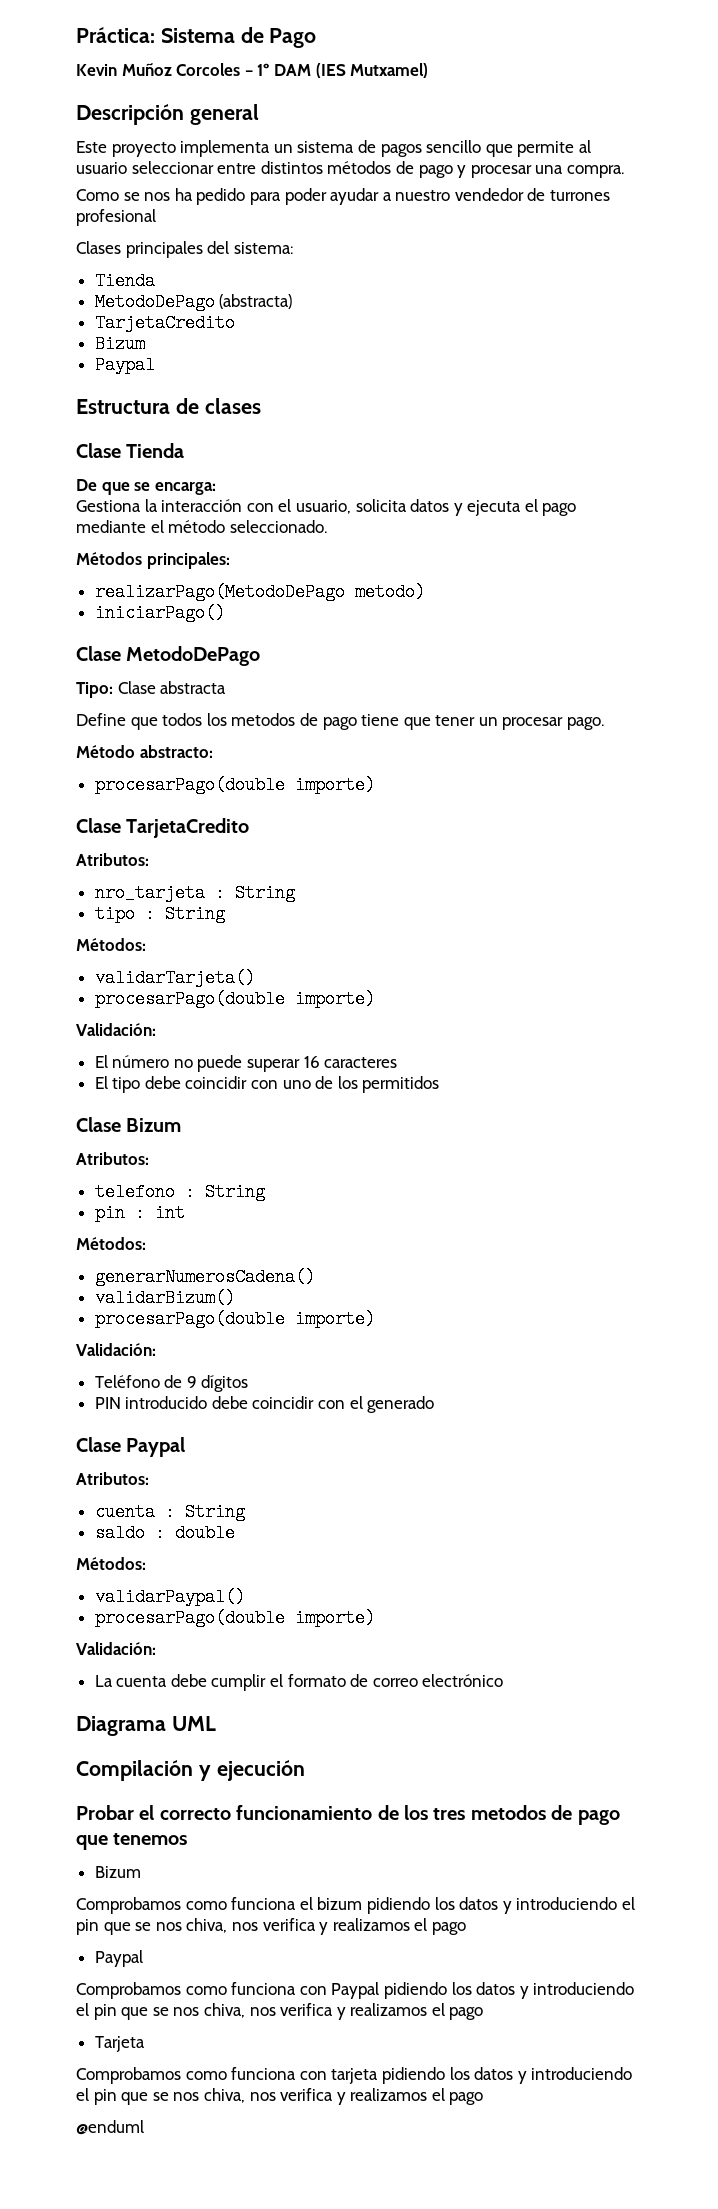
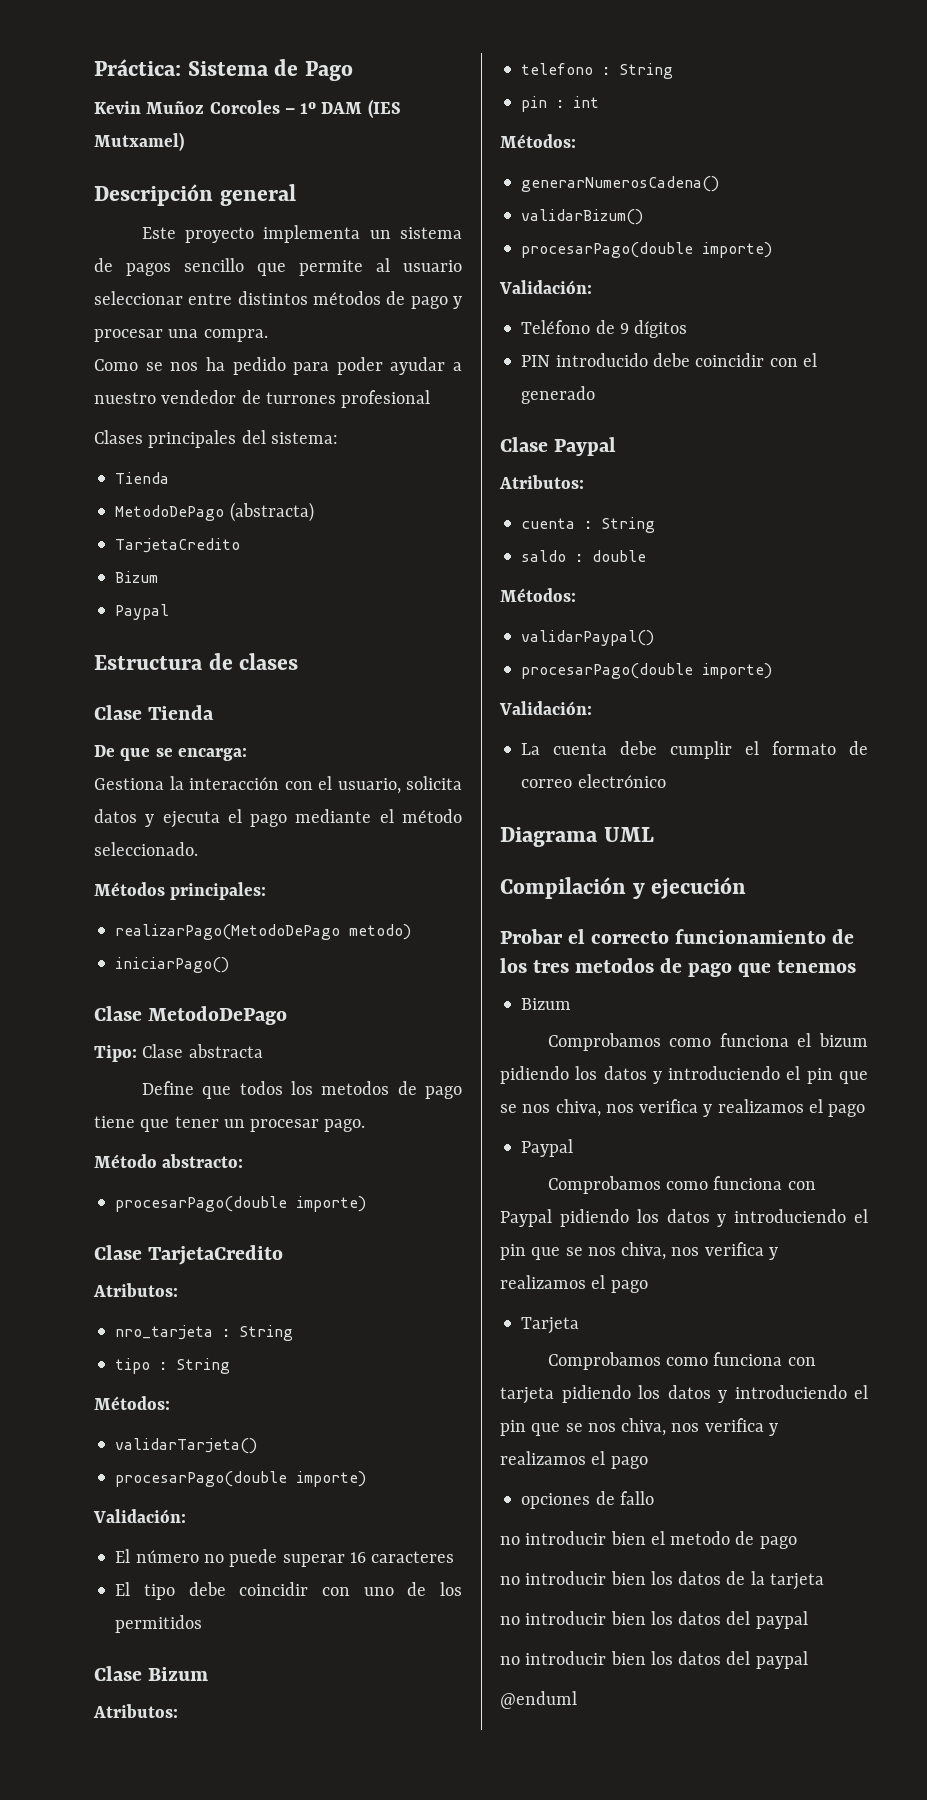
+ opciones de fallo
+ no introducir bien el metodo de pago
+ no introducir bien los datos de la tarjeta
+ no introducir bien los datos del paypal
+ no introducir bien los datos del paypal

